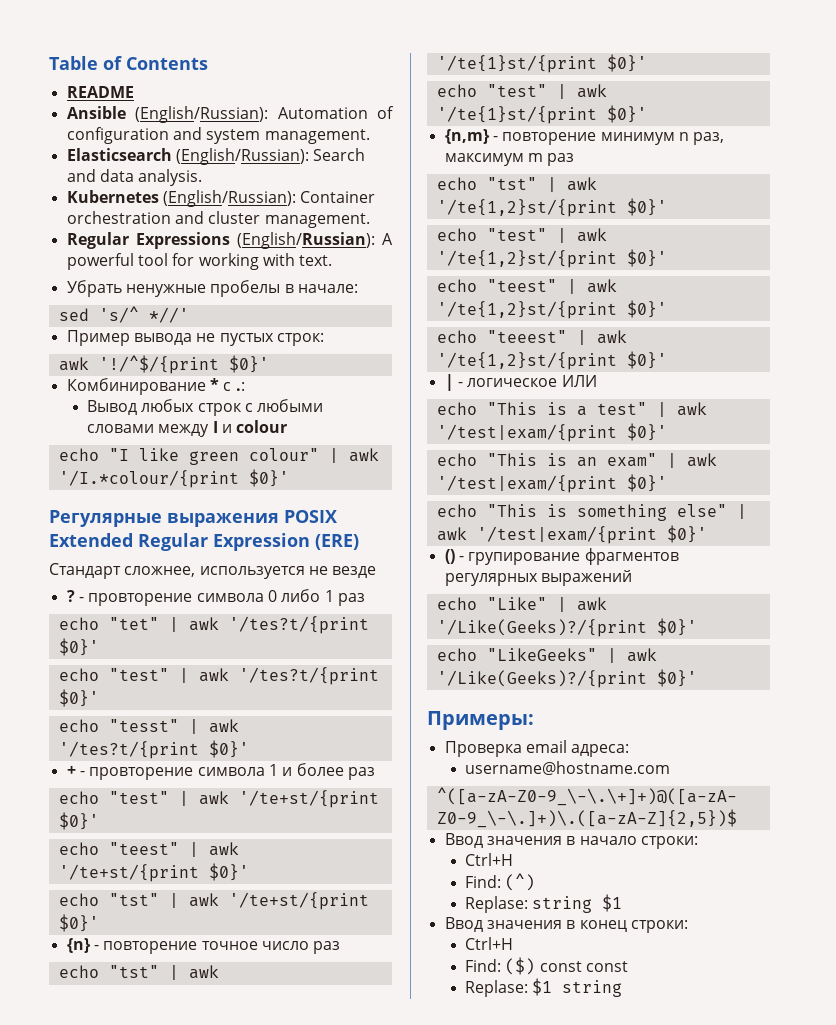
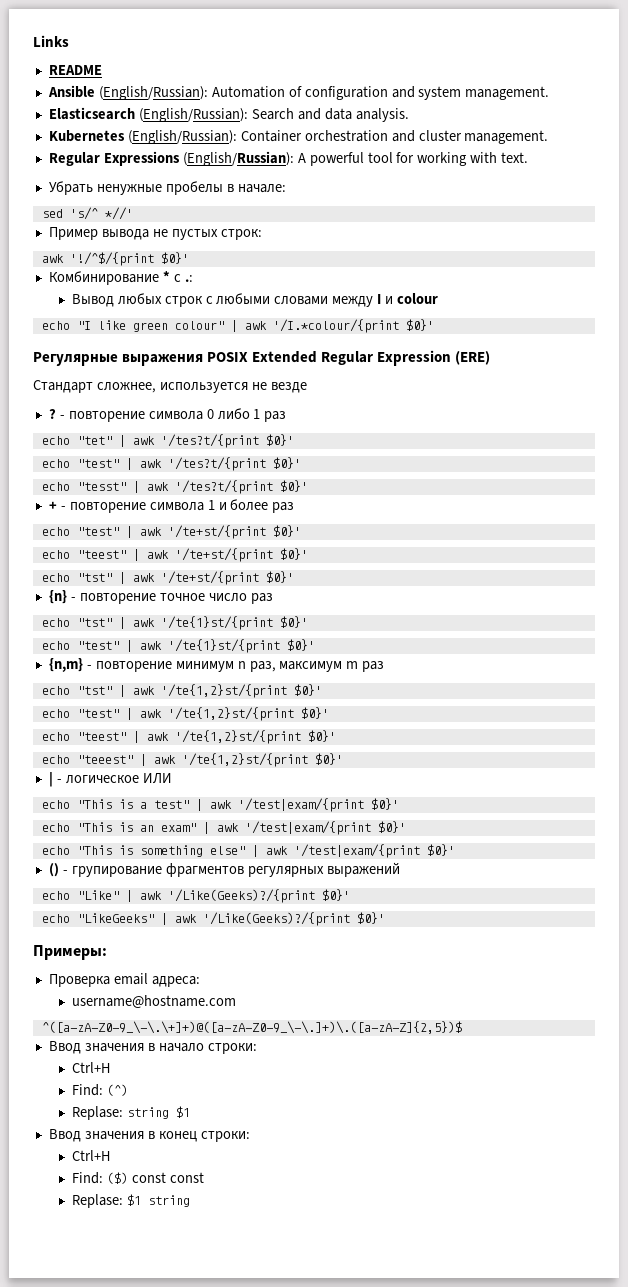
- Table of Contents
+ Links
- - провторение символа 0 либо 1 раз
+ - повторение символа 0 либо 1 раз
- + - провторение символа 1 и более раз
+ + - повторение символа 1 и более раз

